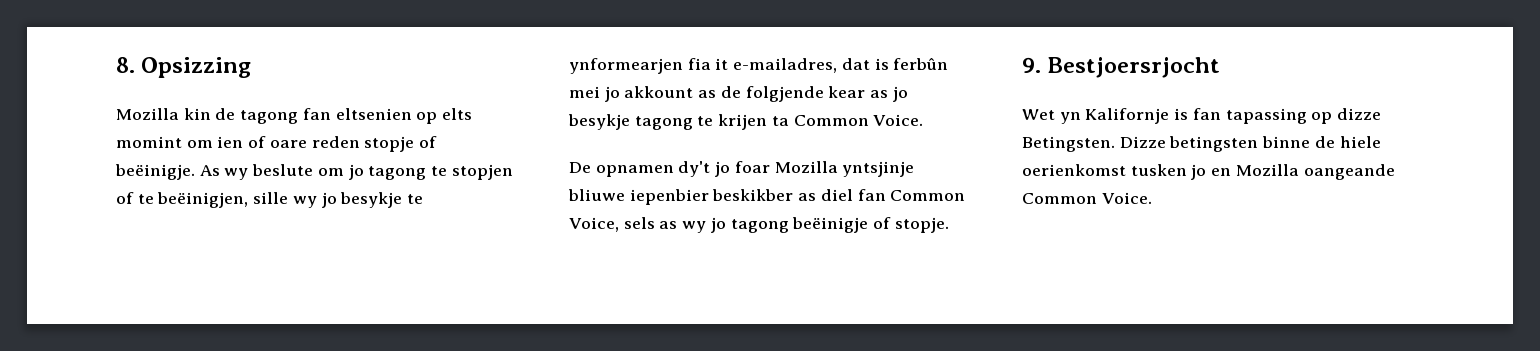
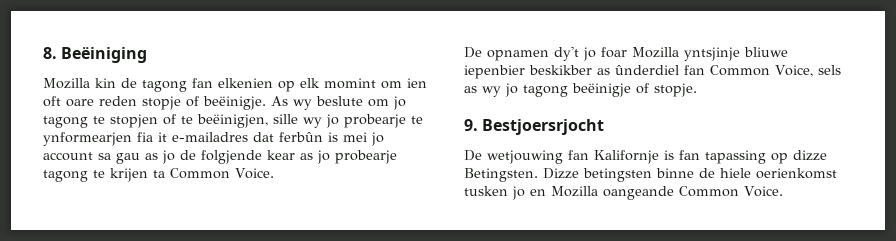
- 8. Opsizzing
+ 8. Beëiniging
- Mozilla kin de tagong fan eltsenien op elts momint om ien of oare reden stopje of beëinigje.
+ Mozilla kin de tagong fan elkenien op elk momint om ien oft oare reden stopje of beëinigje.
- As wy beslute om jo tagong te stopjen of te beëinigjen, sille wy jo besykje te ynformearjen fia it e-mailadres, dat is ferbûn mei jo akkount as de folgjende kear as jo besykje tagong te krijen ta Common Voice.
+ As wy beslute om jo tagong te stopjen of te beëinigjen, sille wy jo probearje te ynformearjen fia it e-mailadres dat ferbûn is mei jo account sa gau as jo de folgjende kear as jo probearje tagong te krijen ta Common Voice.
- De opnamen dy't jo foar Mozilla yntsjinje bliuwe iepenbier beskikber as diel fan Common Voice, sels as wy jo tagong beëinigje of stopje.
+ De opnamen dy't jo foar Mozilla yntsjinje bliuwe iepenbier beskikber as ûnderdiel fan Common Voice, sels as wy jo tagong beëinigje of stopje.
- Wet yn Kalifornje is fan tapassing op dizze Betingsten.
+ De wetjouwing fan Kalifornje is fan tapassing op dizze Betingsten.

